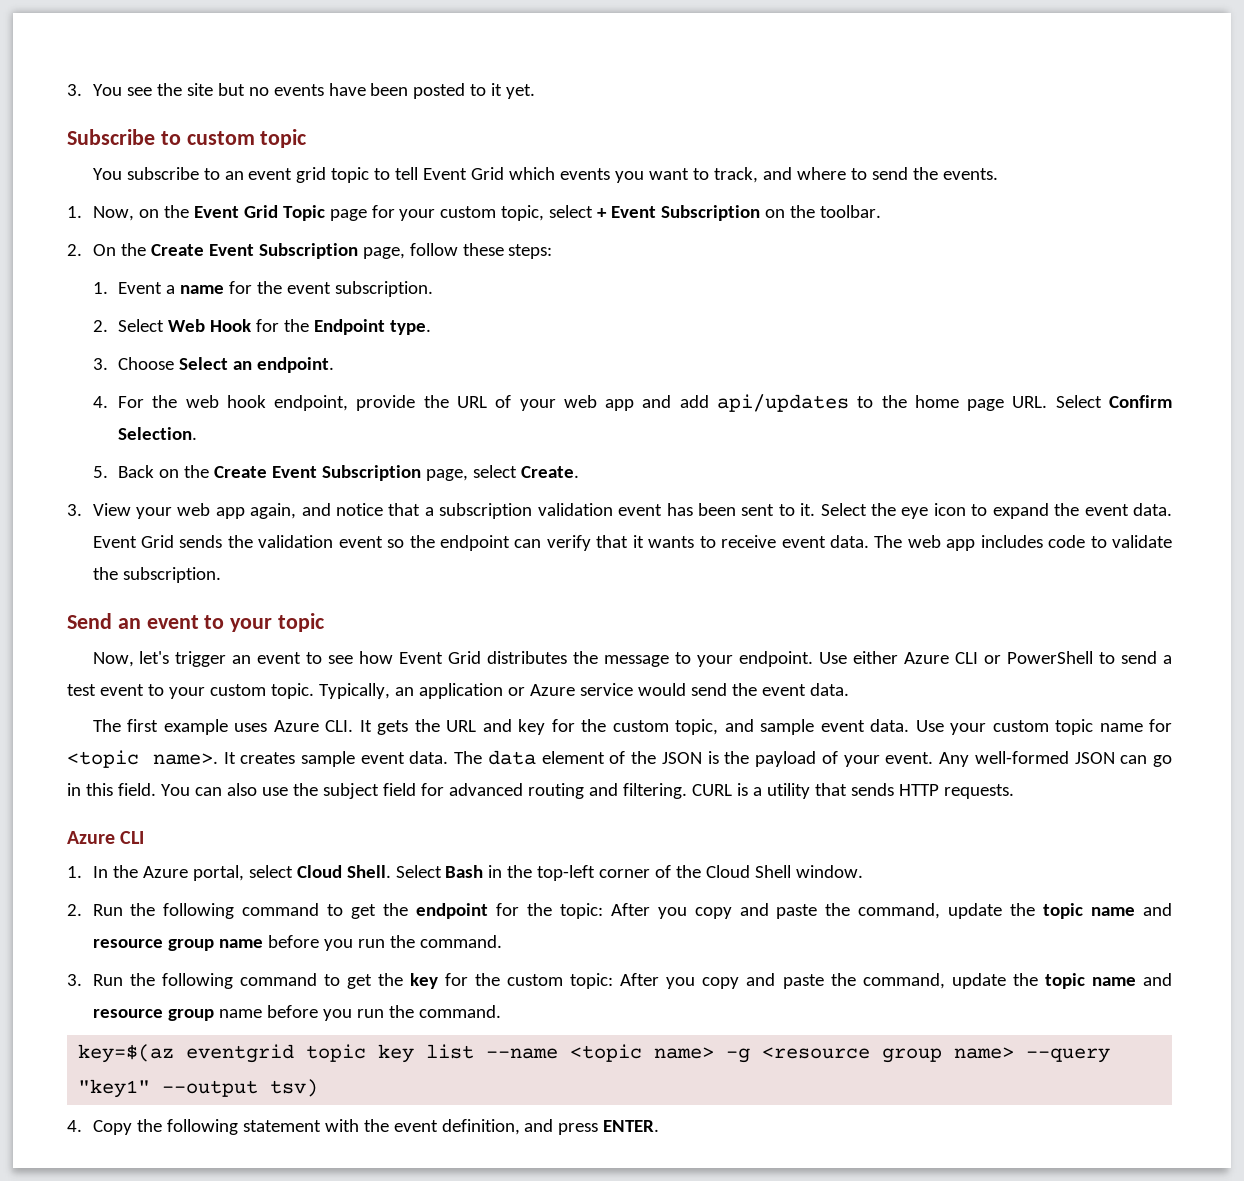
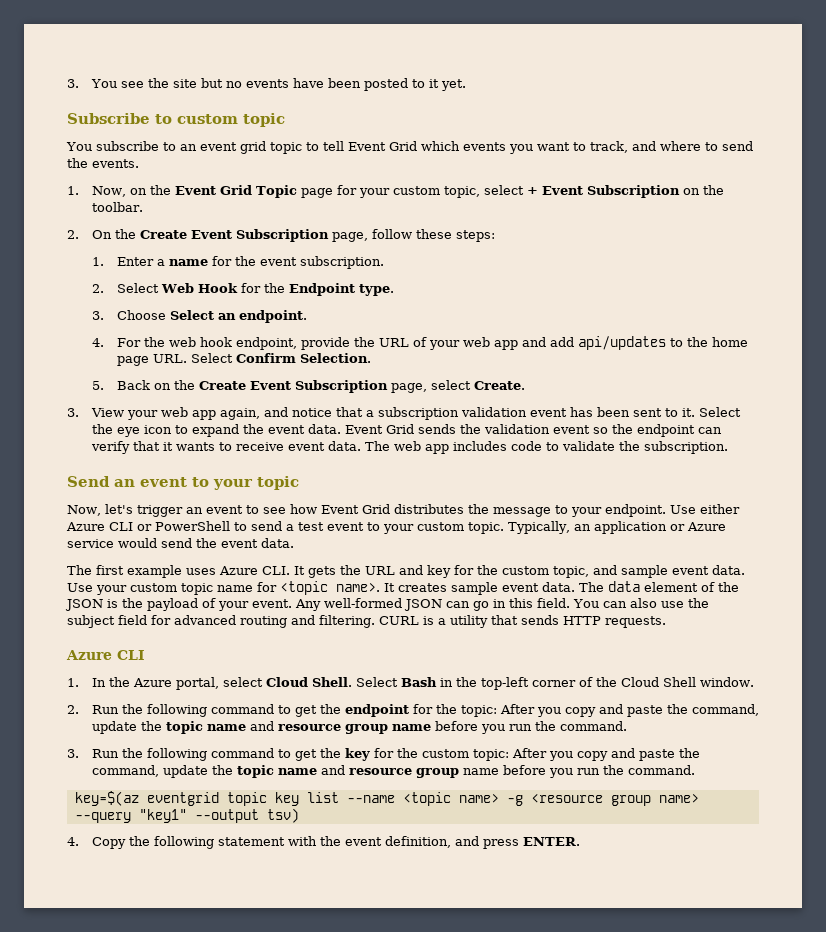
- 1. Event a name for the event subscription.
+ 1. Enter a name for the event subscription.

